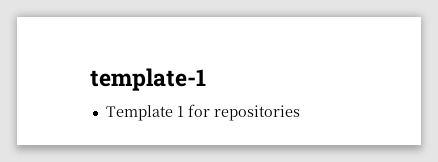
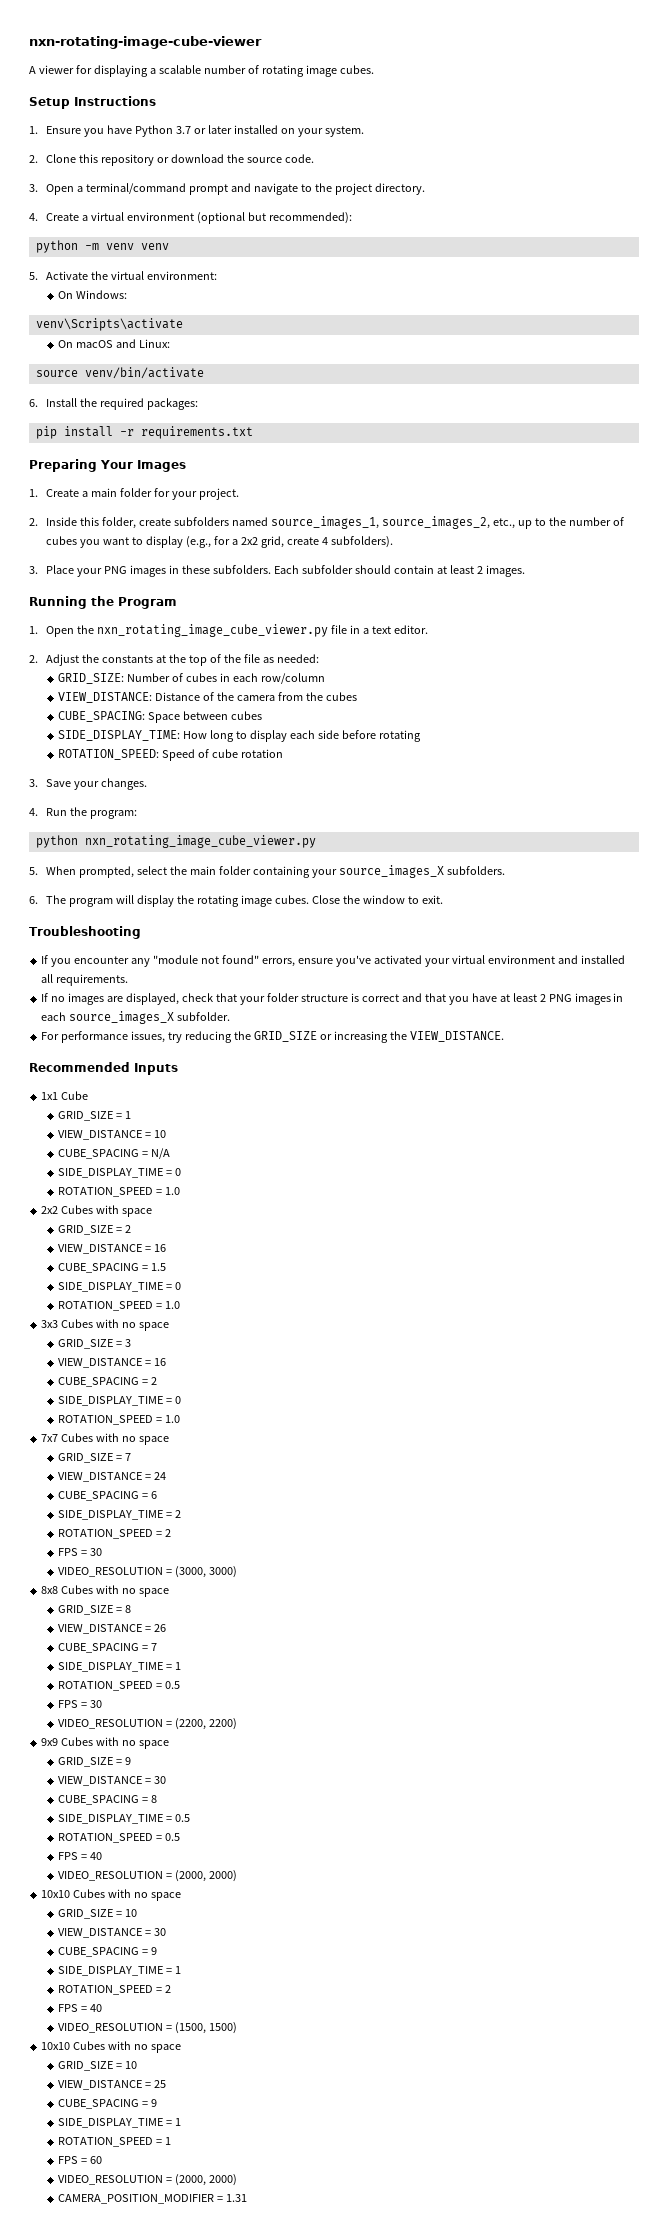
- template-1
- Template 1 for repositories
+ nxn-rotating-image-cube-viewer
+ A viewer for displaying a scalable number of rotating image cubes.
+ Setup Instructions
+ 1. Ensure you have Python 3.7 or later installed on your system.
+ 2. Clone this repository or download the source code.
+ 3. Open a terminal/command prompt and navigate to the project directory.
+ 4. Create a virtual environment (optional but recommended):
+ python -m venv venv
+ 5. Activate the virtual environment:
+ On Windows:
+ venv\Scripts\activate
+ On macOS and Linux:
+ source venv/bin/activate
+ 6. Install the required packages:
+ pip install -r requirements.txt
+ Preparing Your Images
+ 1. Create a main folder for your project.
+ 2. Inside this folder, create subfolders named source_images_1, source_images_2, etc., up to the number of cubes you want to display (e.g., for a 2x2 grid, create 4 subfolders).
+ 3. Place your PNG images in these subfolders. Each subfolder should contain at least 2 images.
+ Running the Program
+ 1. Open the nxn_rotating_image_cube_viewer.py file in a text editor.
+ 2. Adjust the constants at the top of the file as needed:
+ GRID_SIZE: Number of cubes in each row/column
+ VIEW_DISTANCE: Distance of the camera from the cubes
+ CUBE_SPACING: Space between cubes
+ SIDE_DISPLAY_TIME: How long to display each side before rotating
+ ROTATION_SPEED: Speed of cube rotation
+ 3. Save your changes.
+ 4. Run the program:
+ python nxn_rotating_image_cube_viewer.py
+ 5. When prompted, select the main folder containing your source_images_X subfolders.
+ 6. The program will display the rotating image cubes. Close the window to exit.
+ Troubleshooting
+ If you encounter any "module not found" errors, ensure you've activated your virtual environment and installed all requirements.
+ If no images are displayed, check that your folder structure is correct and that you have at least 2 PNG images in each source_images_X subfolder.
+ For performance issues, try reducing the GRID_SIZE or increasing the VIEW_DISTANCE.
+ Recommended Inputs
+ 1x1 Cube
+ GRID_SIZE = 1
+ VIEW_DISTANCE = 10
+ CUBE_SPACING = N/A
+ SIDE_DISPLAY_TIME = 0
+ ROTATION_SPEED = 1.0
+ 2x2 Cubes with space
+ GRID_SIZE = 2
+ VIEW_DISTANCE = 16
+ CUBE_SPACING = 1.5
+ SIDE_DISPLAY_TIME = 0
+ ROTATION_SPEED = 1.0
+ 3x3 Cubes with no space
+ GRID_SIZE = 3
+ VIEW_DISTANCE = 16
+ CUBE_SPACING = 2
+ SIDE_DISPLAY_TIME = 0
+ ROTATION_SPEED = 1.0
+ 7x7 Cubes with no space
+ GRID_SIZE = 7
+ VIEW_DISTANCE = 24
+ CUBE_SPACING = 6
+ SIDE_DISPLAY_TIME = 2
+ ROTATION_SPEED = 2
+ FPS = 30
+ VIDEO_RESOLUTION = (3000, 3000)
+ 8x8 Cubes with no space
+ GRID_SIZE = 8
+ VIEW_DISTANCE = 26
+ CUBE_SPACING = 7
+ SIDE_DISPLAY_TIME = 1
+ ROTATION_SPEED = 0.5
+ FPS = 30
+ VIDEO_RESOLUTION = (2200, 2200)
+ 9x9 Cubes with no space
+ GRID_SIZE = 9
+ VIEW_DISTANCE = 30
+ CUBE_SPACING = 8
+ SIDE_DISPLAY_TIME = 0.5
+ ROTATION_SPEED = 0.5
+ FPS = 40
+ VIDEO_RESOLUTION = (2000, 2000)
+ 10x10 Cubes with no space
+ GRID_SIZE = 10
+ VIEW_DISTANCE = 30
+ CUBE_SPACING = 9
+ SIDE_DISPLAY_TIME = 1
+ ROTATION_SPEED = 2
+ FPS = 40
+ VIDEO_RESOLUTION = (1500, 1500)
+ 10x10 Cubes with no space
+ GRID_SIZE = 10
+ VIEW_DISTANCE = 25
+ CUBE_SPACING = 9
+ SIDE_DISPLAY_TIME = 1
+ ROTATION_SPEED = 1
+ FPS = 60
+ VIDEO_RESOLUTION = (2000, 2000)
+ CAMERA_POSITION_MODIFIER = 1.31

